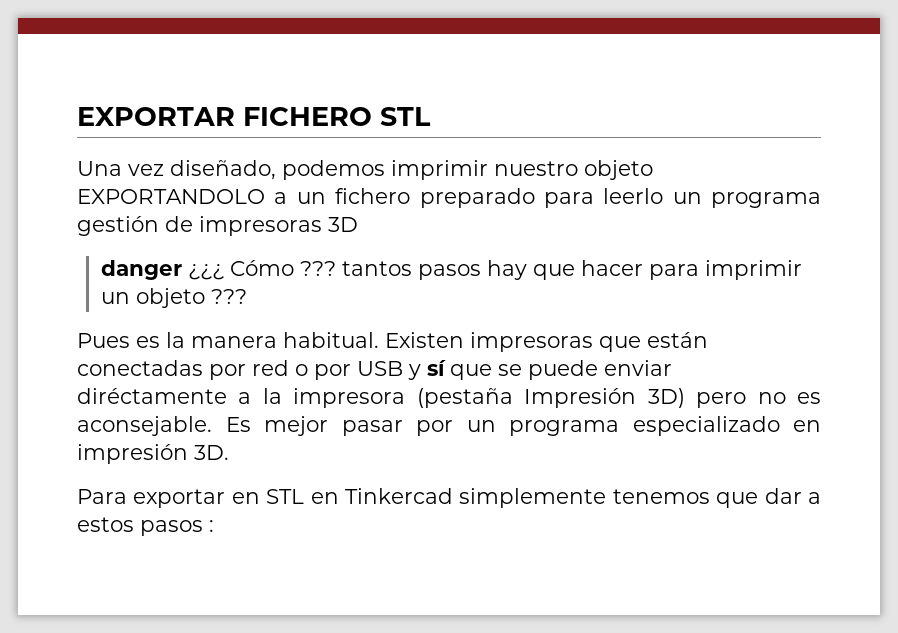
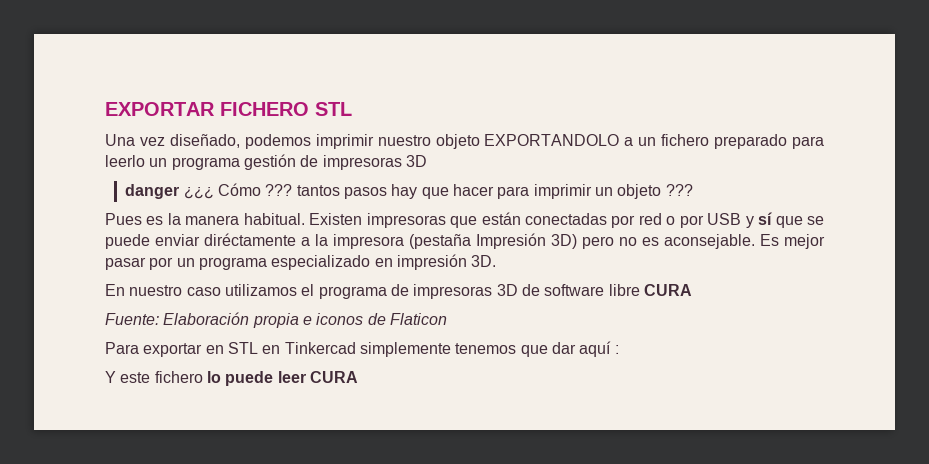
+ En nuestro caso utilizamos el programa de impresoras 3D de software libre CURA
+ Fuente: Elaboración propia e iconos de Flaticon
- Para exportar en STL en Tinkercad simplemente tenemos que dar a estos pasos :
+ Para exportar en STL en Tinkercad simplemente tenemos que dar aquí :
+ Y este fichero lo puede leer CURA

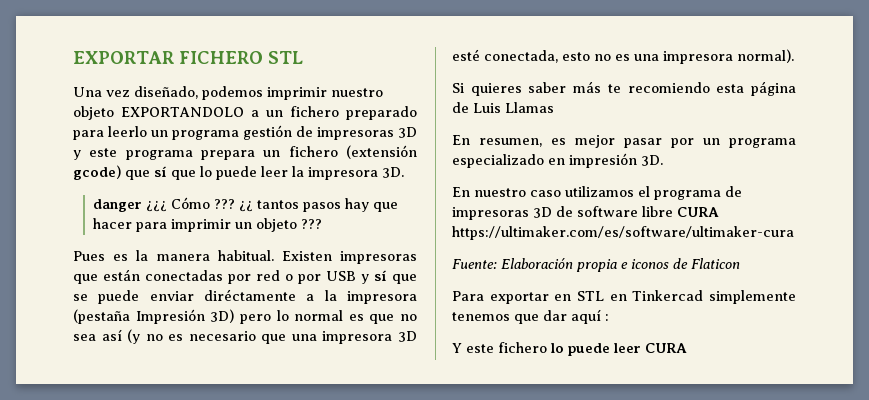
- Una vez diseñado, podemos imprimir nuestro objeto EXPORTANDOLO a un fichero preparado para leerlo un programa gestión de impresoras 3D
+ Una vez diseñado, podemos imprimir nuestro objeto EXPORTANDOLO a un fichero preparado para leerlo un programa gestión de impresoras 3D y este programa prepara un fichero (extensión gcode) que sí que lo puede leer la impresora 3D.
- danger ¿¿¿ Cómo ??? tantos pasos hay que hacer para imprimir un objeto ???
+ danger ¿¿¿ Cómo ??? ¿¿ tantos pasos hay que hacer para imprimir un objeto ???
- Existen impresoras que están conectadas por red o por USB y sí que se puede enviar diréctamente a la impresora (pestaña Impresión 3D) pero no es aconsejable. Es mejor pasar por un programa especializado en impresión 3D.
+ Existen impresoras que están conectadas por red o por USB y sí que se puede enviar diréctamente a la impresora (pestaña Impresión 3D) pero lo normal es que no sea así (y no es necesario que una impresora 3D esté conectada, esto no es una impresora normal).
+ Si quieres saber más te recomiendo esta página de Luis Llamas
+ En resumen, es mejor pasar por un programa especializado en impresión 3D.
- En nuestro caso utilizamos el programa de impresoras 3D de software libre CURA
+ En nuestro caso utilizamos el programa de impresoras 3D de software libre CURA https://ultimaker.com/es/software/ultimaker-cura

